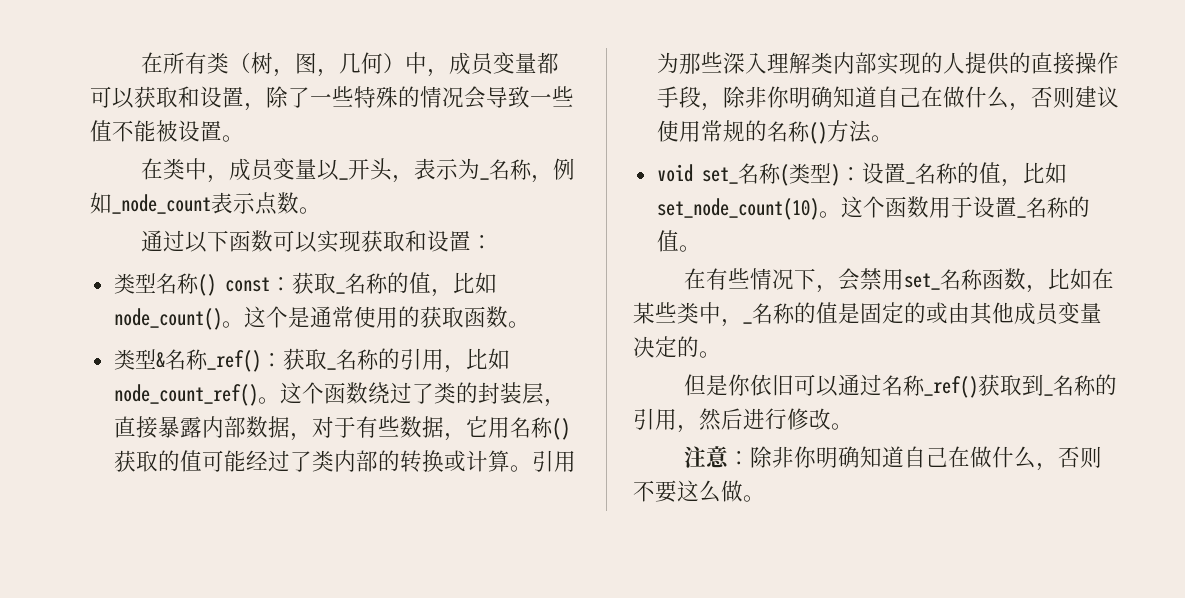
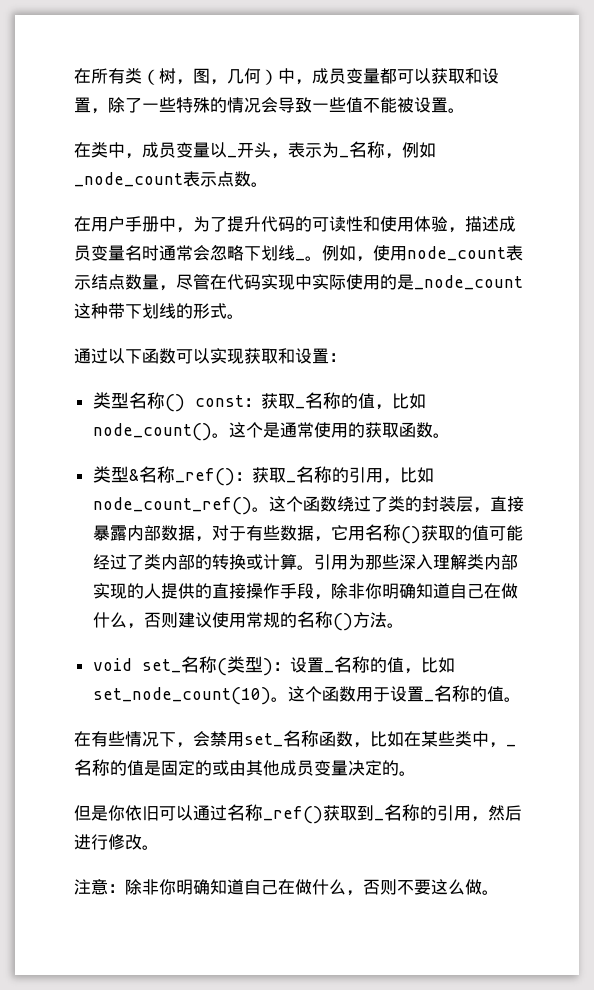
+ 在用户手册中，为了提升代码的可读性和使用体验，描述成员变量名时通常会忽略下划线_。例如，使用node_count表示结点数量，尽管在代码实现中实际使用的是_node_count这种带下划线的形式。

